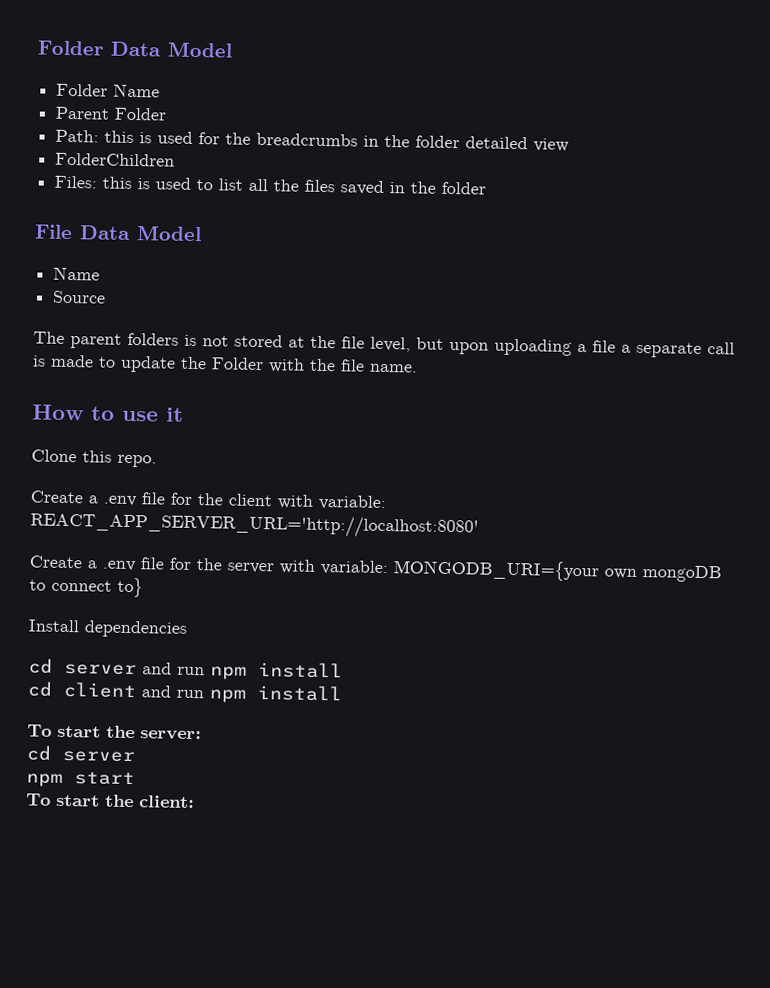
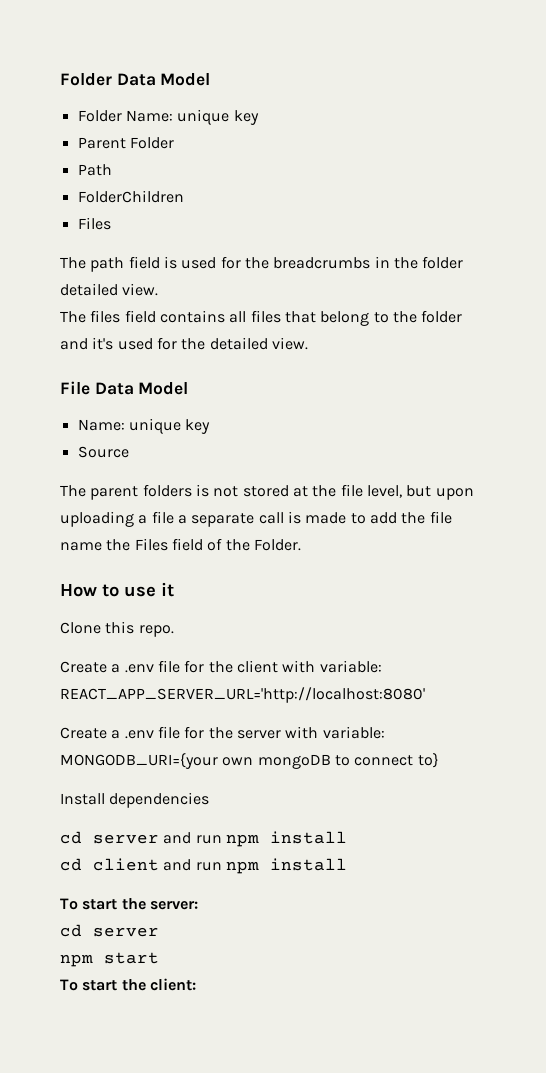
- Folder Name
+ Folder Name: unique key
- Path: this is used for the breadcrumbs in the folder detailed view
+ Path
  FolderChildren
- Files: this is used to list all the files saved in the folder
+ Files
+ The path field is used for the breadcrumbs in the folder detailed view.
+ The files field contains all files that belong to the folder and it's used for the detailed view.
  File Data Model
- Name
+ Name: unique key
- The parent folders is not stored at the file level, but upon uploading a file a separate call is made to update the Folder with the file name.
+ The parent folders is not stored at the file level, but upon uploading a file a separate call is made to add the file name the Files field of the Folder.

